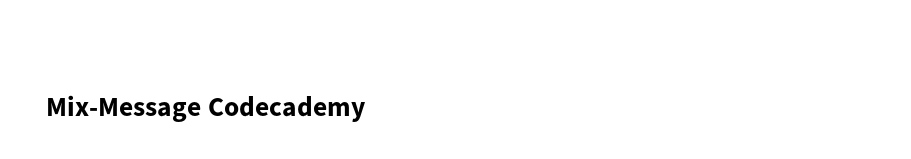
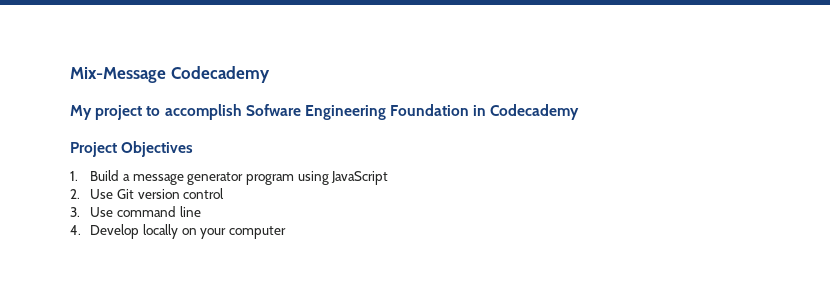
+ My project to accomplish Sofware Engineering Foundation in Codecademy
+ Project Objectives
+ 1. Build a message generator program using JavaScript
+ 2. Use Git version control
+ 3. Use command line
+ 4. Develop locally on your computer

